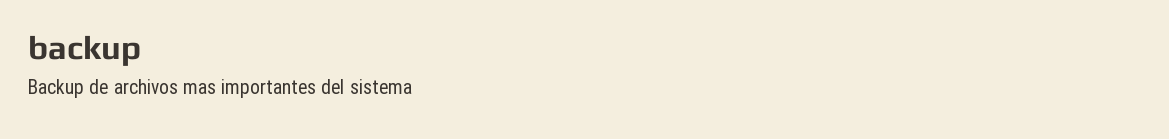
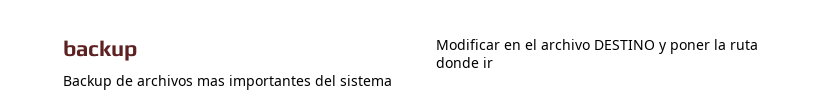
- Backup de archivos mas importantes del sistema
+ Backup de archivos mas importantes del sistema Modificar en el archivo DESTINO y poner la ruta donde ir

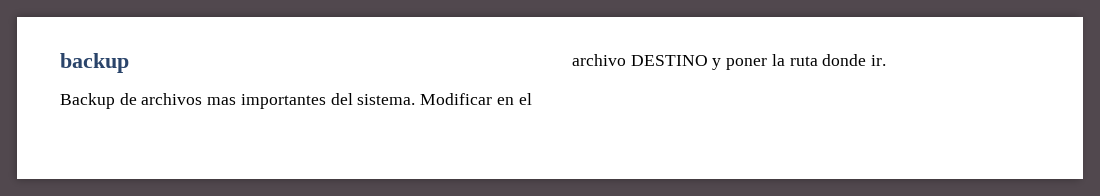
- Backup de archivos mas importantes del sistema Modificar en el archivo DESTINO y poner la ruta donde ir
+ Backup de archivos mas importantes del sistema. Modificar en el archivo DESTINO y poner la ruta donde ir.

